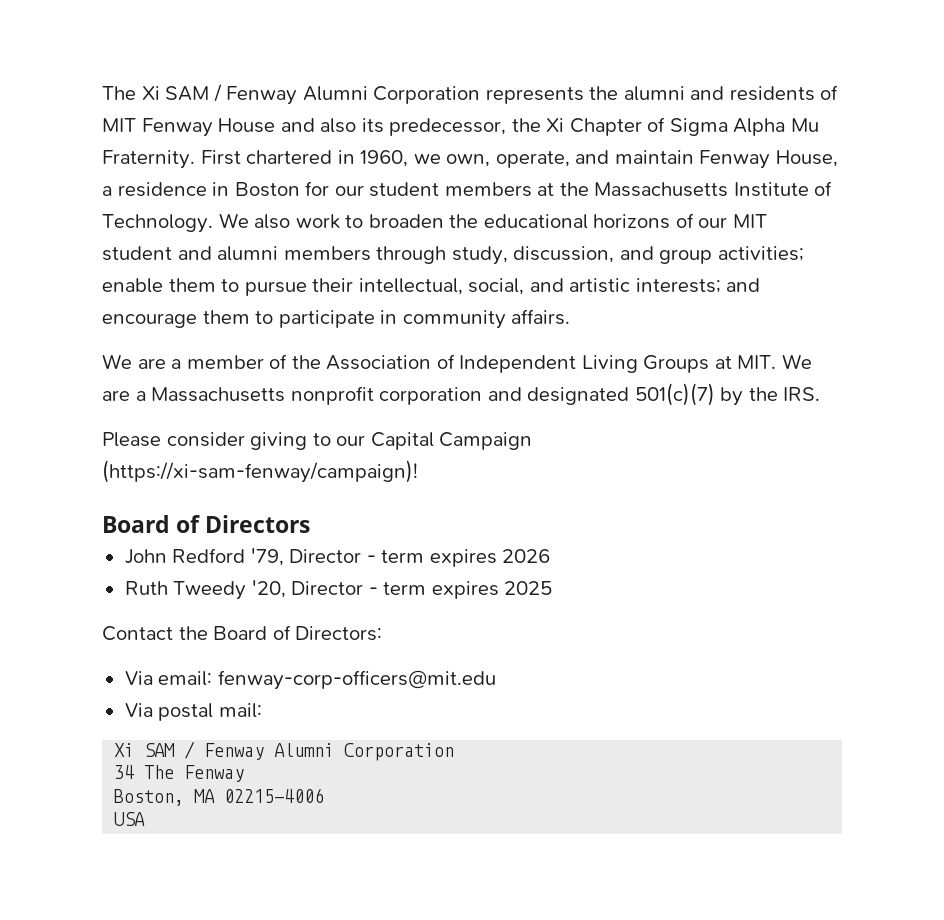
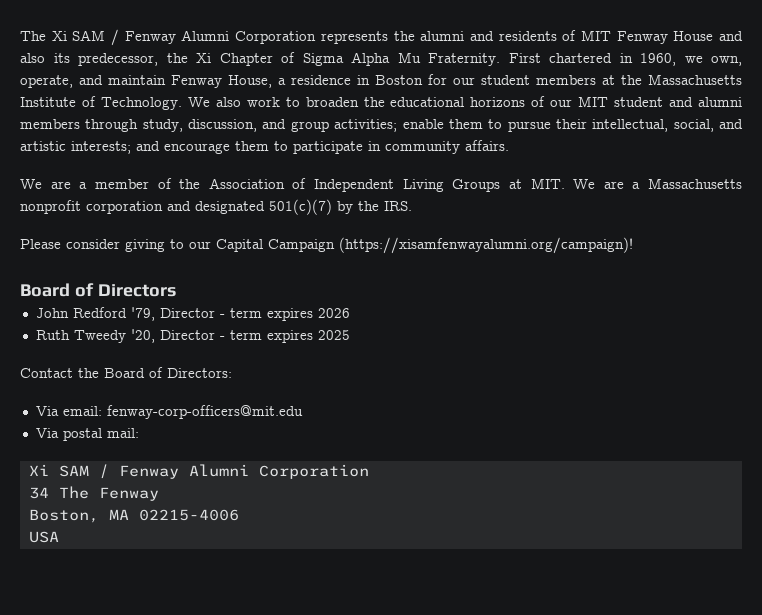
- Please consider giving to our Capital Campaign (https://xi-sam-fenway/campaign)!
+ Please consider giving to our Capital Campaign (https://xisamfenwayalumni.org/campaign)!

